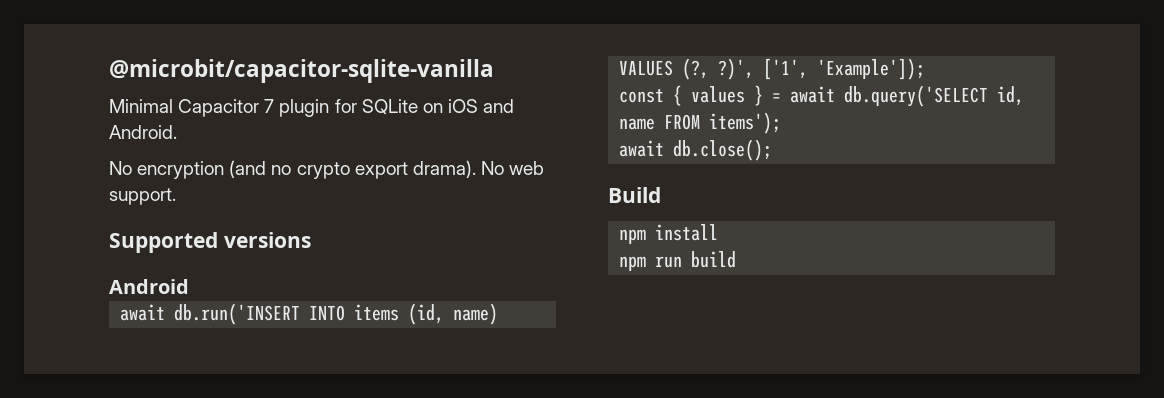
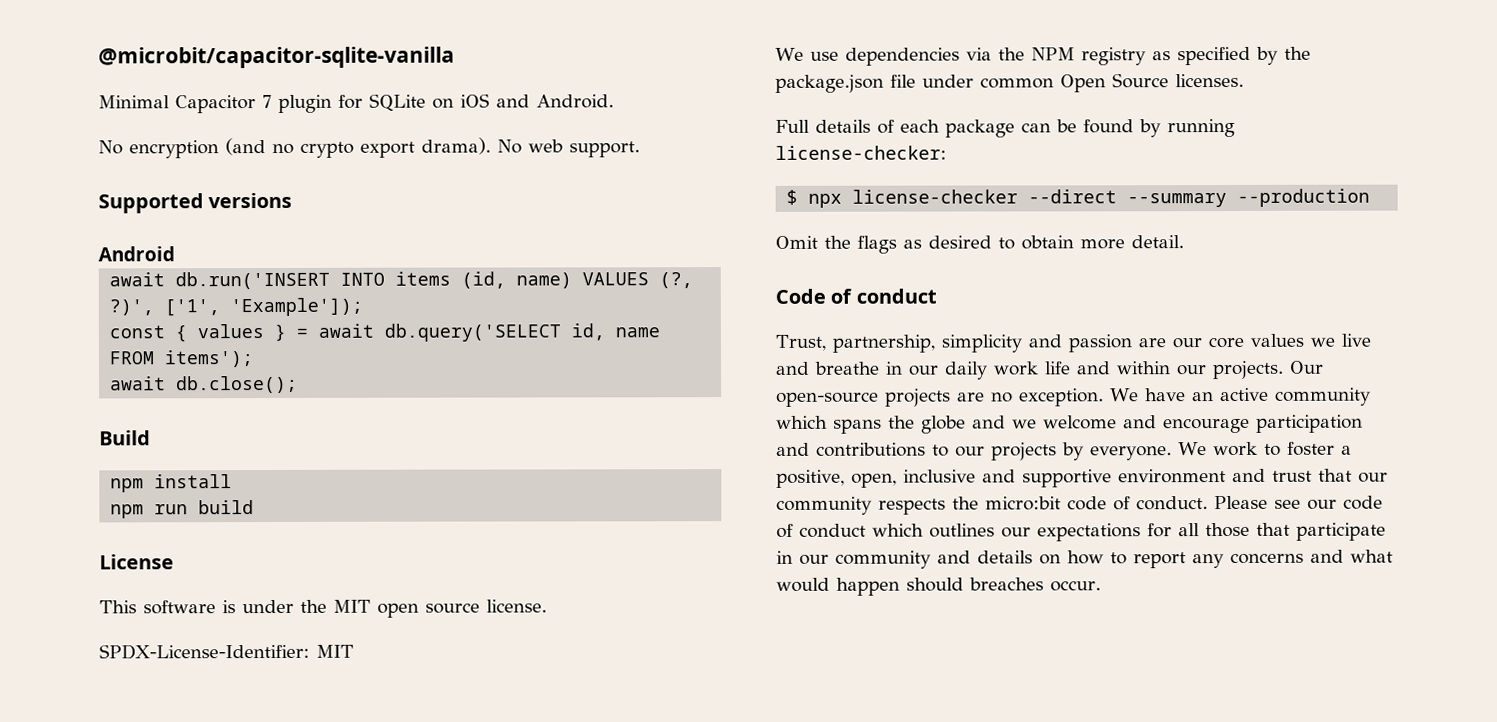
+ License
+ This software is under the MIT open source license.
+ SPDX-License-Identifier: MIT
+ We use dependencies via the NPM registry as specified by the package.json file under common Open Source licenses.
+ Full details of each package can be found by running license-checker:
+ $ npx license-checker --direct --summary --production
+ Omit the flags as desired to obtain more detail.
+ Code of conduct
+ Trust, partnership, simplicity and passion are our core values we live and breathe in our daily work life and within our projects. Our open-source projects are no exception. We have an active community which spans the globe and we welcome and encourage participation and contributions to our projects by everyone. We work to foster a positive, open, inclusive and supportive environment and trust that our community respects the micro:bit code of conduct. Please see our code of conduct which outlines our expectations for all those that participate in our community and details on how to report any concerns and what would happen should breaches occur.

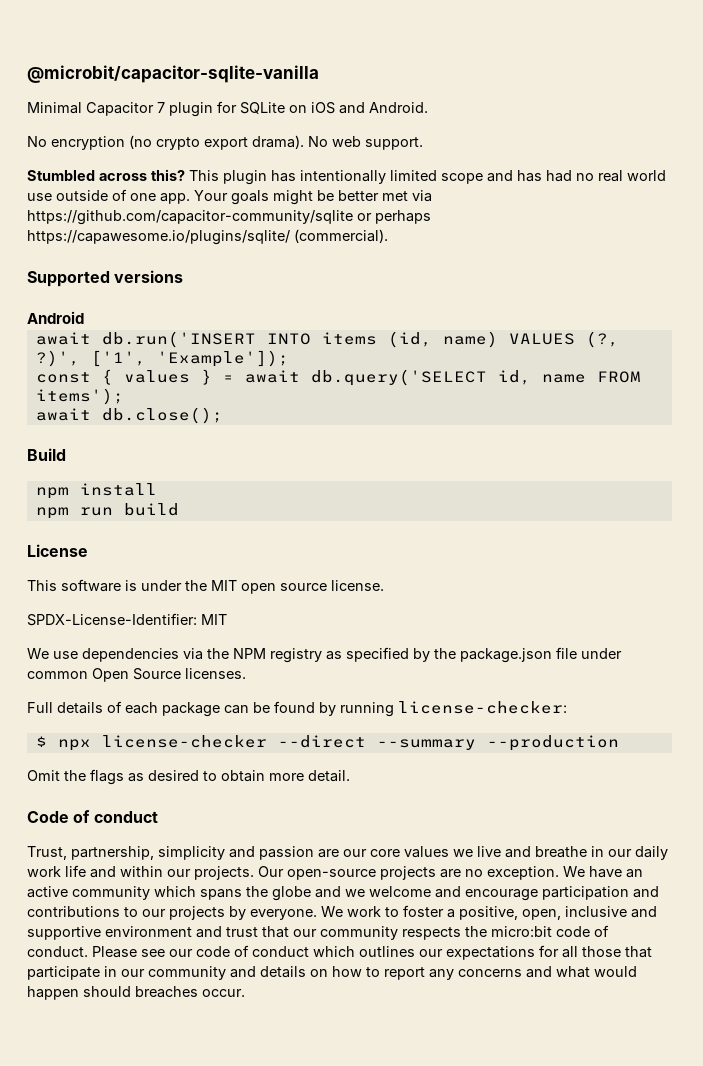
- No encryption (and no crypto export drama).
+ No encryption (no crypto export drama).
+ Stumbled across this? This plugin has intentionally limited scope and has had no real world use outside of one app. Your goals might be better met via https://github.com/capacitor-community/sqlite or perhaps https://capawesome.io/plugins/sqlite/ (commercial).

